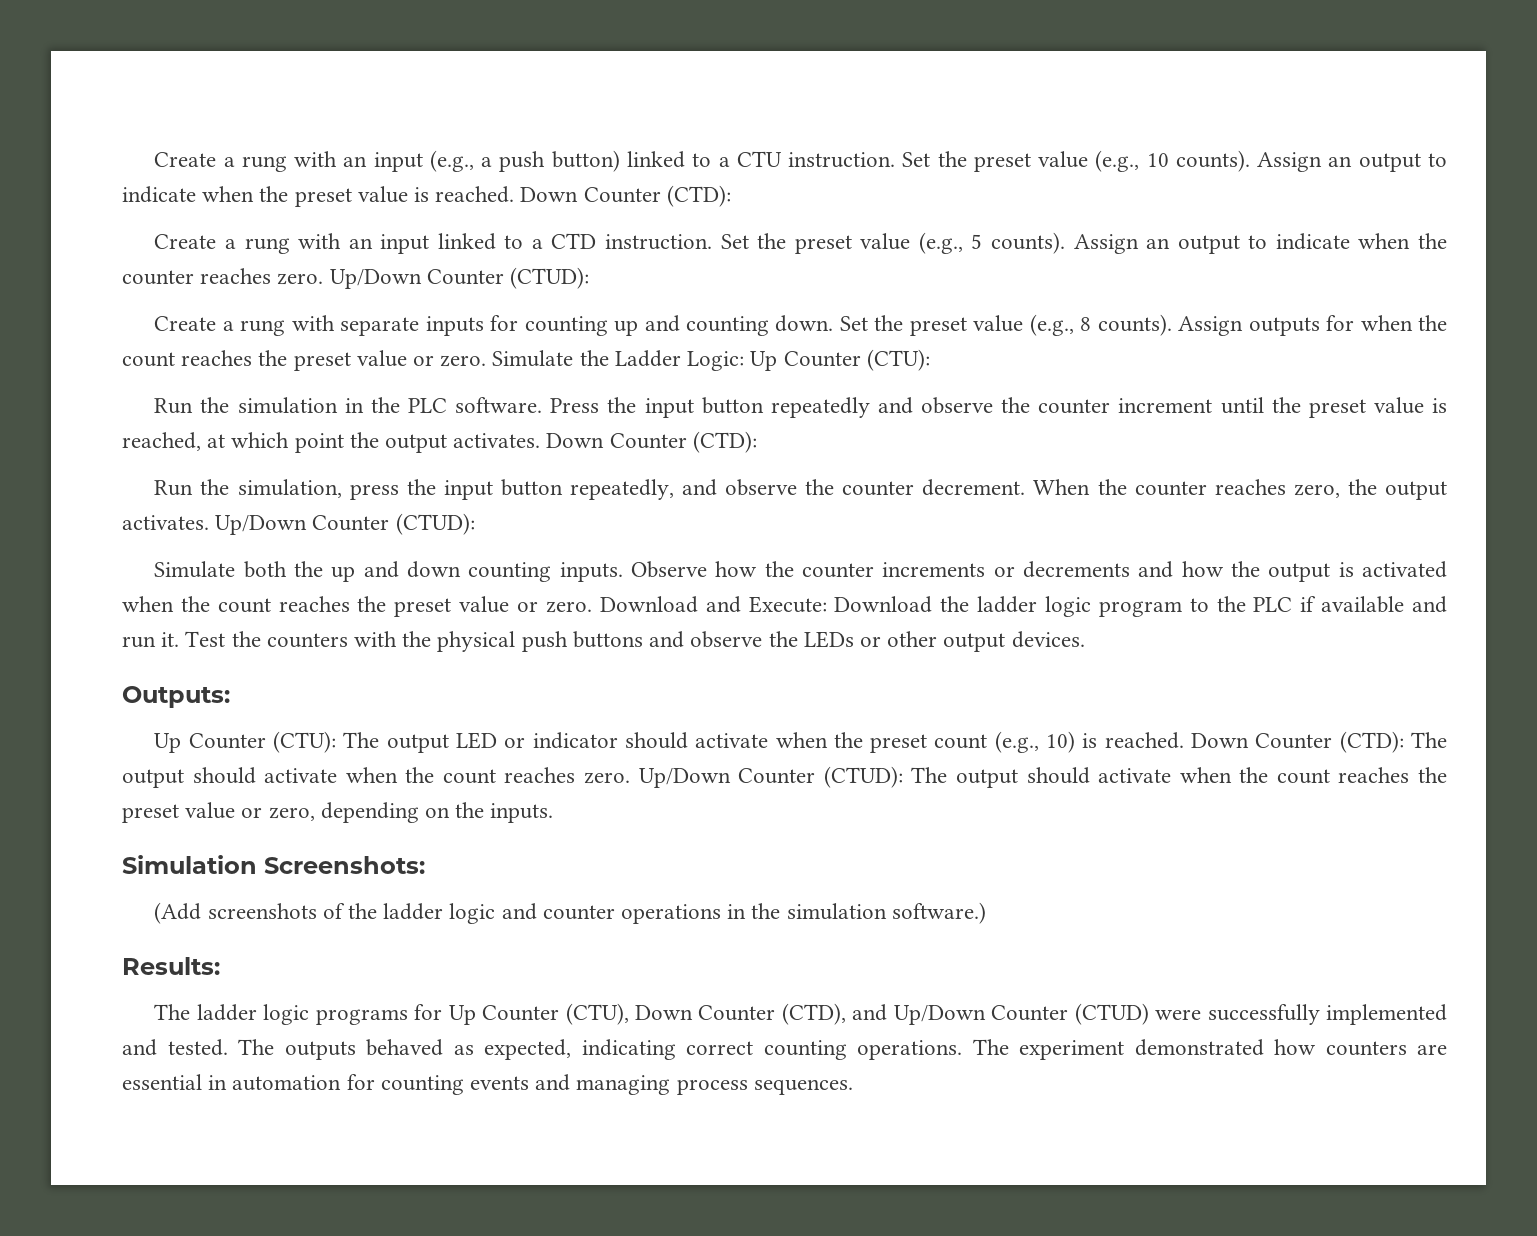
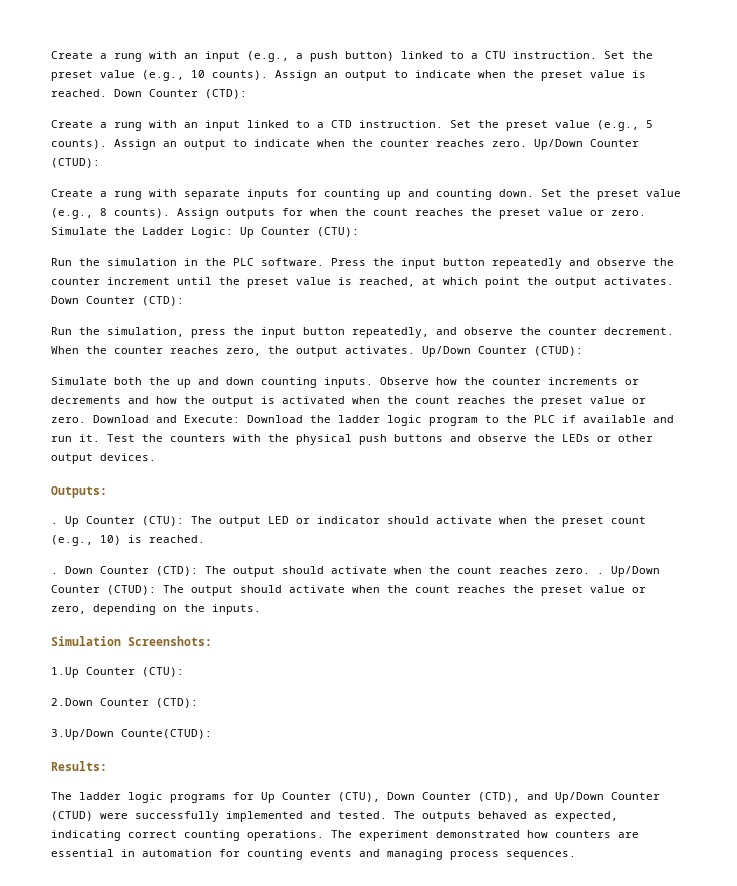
  Outputs:
- Up Counter (CTU): The output LED or indicator should activate when the preset count (e.g., 10) is reached.
+ . Up Counter (CTU): The output LED or indicator should activate when the preset count (e.g., 10) is reached.
+ .
- Down Counter (CTD): The output should activate when the count reaches zero.
+ Down Counter (CTD): The output should activate when the count reaches zero. .
- (Add screenshots of the ladder logic and counter operations in the simulation software.)
+ 1.Up Counter (CTU):
+ 2.Down Counter (CTD):
+ 3.Up/Down Counte(CTUD):

